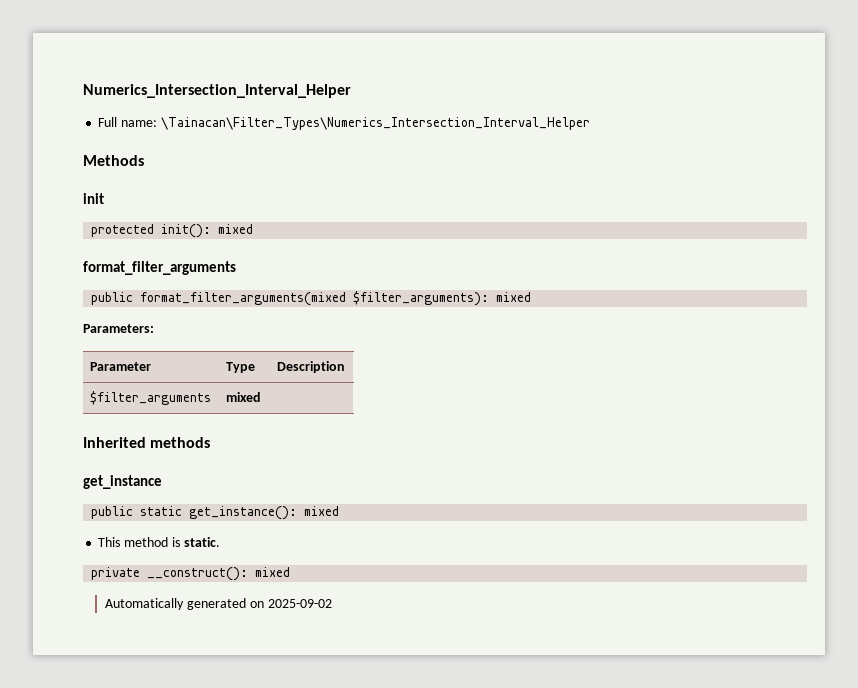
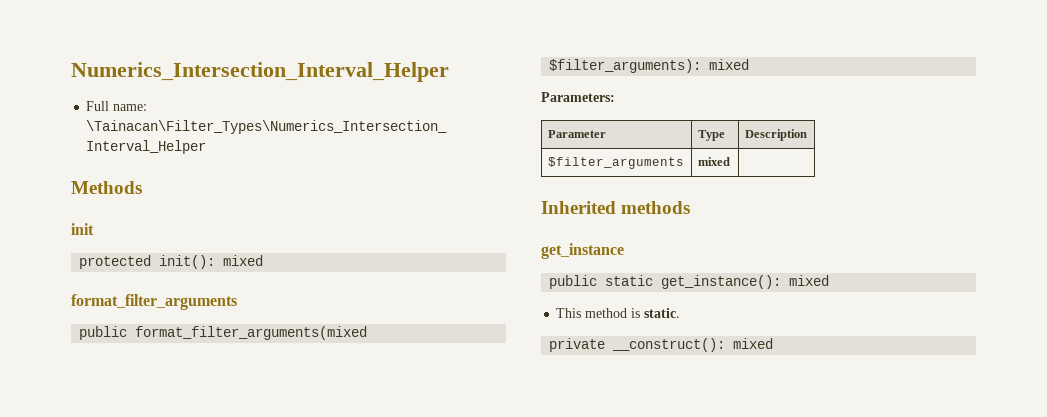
- Automatically generated on 2025-09-02

